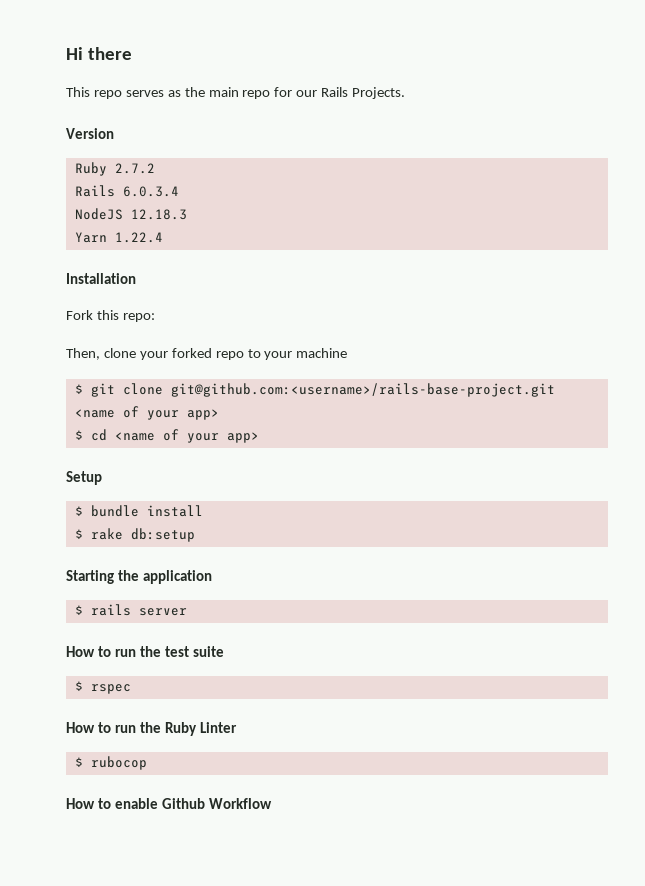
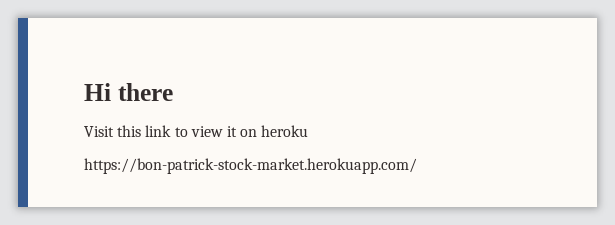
- This repo serves as the main repo for our Rails Projects.
- Version
- Ruby 2.7.2
- Rails 6.0.3.4
- NodeJS 12.18.3
- Yarn 1.22.4
- Installation
- Fork this repo:
- Then, clone your forked repo to your machine
- $ git clone git@github.com:<username>/rails-base-project.git <name of your app>
- $ cd <name of your app>
- Setup
- $ bundle install
- $ rake db:setup
- Starting the application
- $ rails server
- How to run the test suite
- $ rspec
- How to run the Ruby Linter
- $ rubocop
- How to enable Github Workflow
+ Visit this link to view it on heroku
+ https://bon-patrick-stock-market.herokuapp.com/

